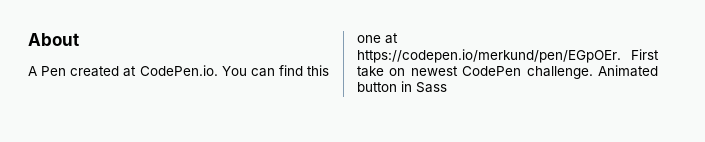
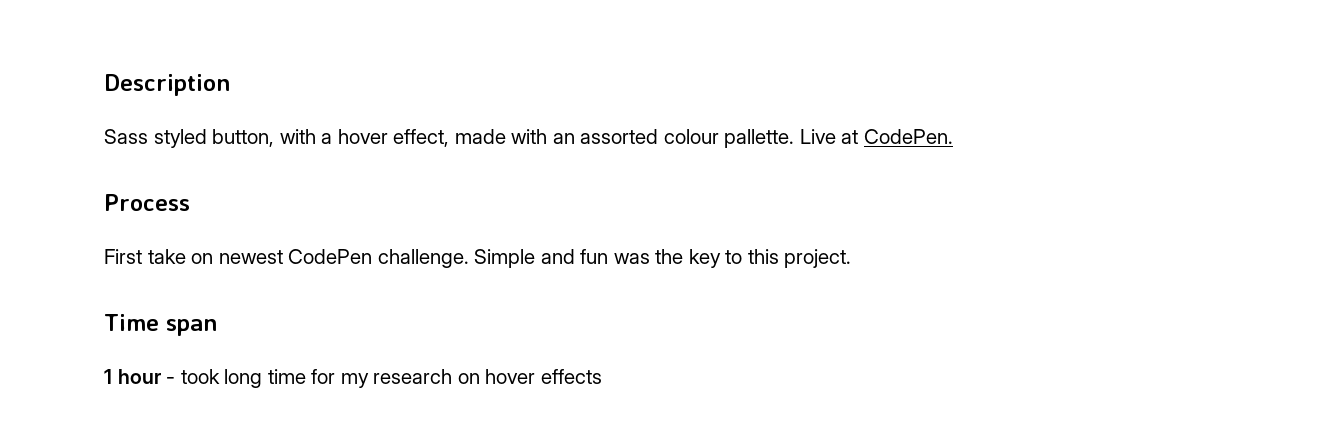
- About
- A Pen created at CodePen.io. You can find this one at https://codepen.io/merkund/pen/EGpOEr. First take on newest CodePen challenge.
+ Description
+ Sass styled button, with a hover effect, made with an assorted colour pallette. Live at CodePen.
+ Process
+ First take on newest CodePen challenge.
- Animated button in Sass
+ Simple and fun was the key to this project.
+ Time span
+ 1 hour - took long time for my research on hover effects

